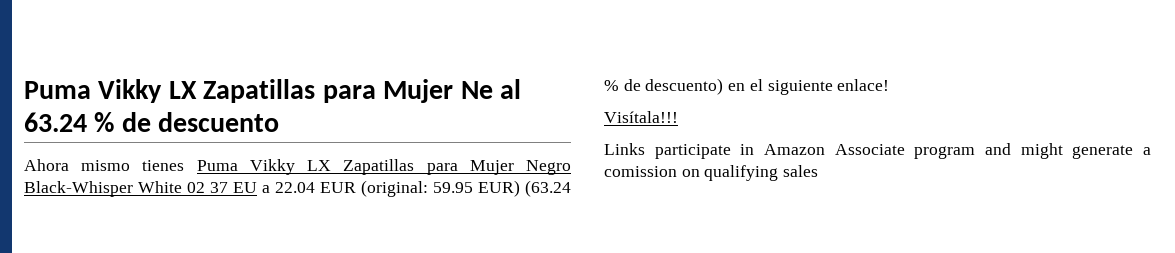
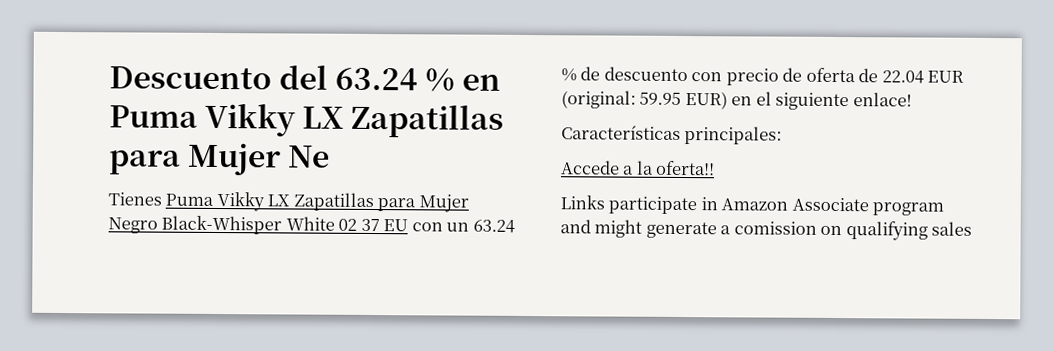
- Puma Vikky LX Zapatillas para Mujer Ne al 63.24 % de descuento
- Ahora mismo tienes Puma Vikky LX Zapatillas para Mujer Negro Black-Whisper White 02 37 EU a 22.04 EUR (original: 59.95 EUR) (63.24 % de descuento) en el siguiente enlace!
+ Descuento del 63.24 % en Puma Vikky LX Zapatillas para Mujer Ne
+ Tienes Puma Vikky LX Zapatillas para Mujer Negro Black-Whisper White 02 37 EU con un 63.24 % de descuento con precio de oferta de 22.04 EUR (original: 59.95 EUR) en el siguiente enlace!
- Visítala!!!
+ Características principales:
+ Accede a la oferta!!

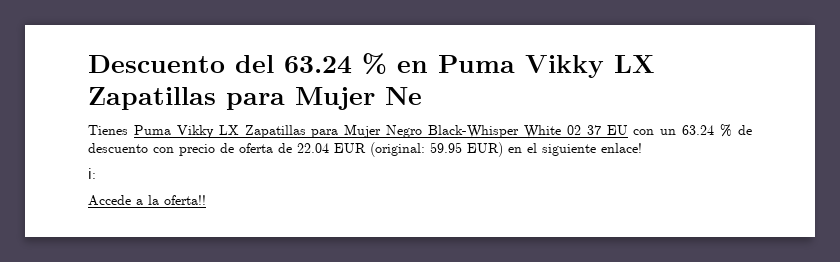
- Características principales:
+ ℹ:
- Links participate in Amazon Associate program and might generate a comission on qualifying sales

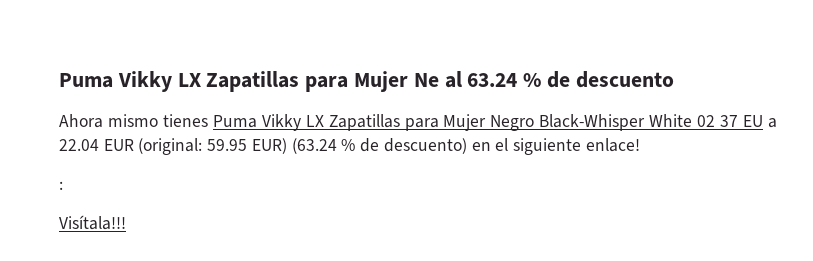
- Descuento del 63.24 % en Puma Vikky LX Zapatillas para Mujer Ne
- Tienes Puma Vikky LX Zapatillas para Mujer Negro Black-Whisper White 02 37 EU con un 63.24 % de descuento con precio de oferta de 22.04 EUR (original: 59.95 EUR) en el siguiente enlace!
+ Puma Vikky LX Zapatillas para Mujer Ne al 63.24 % de descuento
+ Ahora mismo tienes Puma Vikky LX Zapatillas para Mujer Negro Black-Whisper White 02 37 EU a 22.04 EUR (original: 59.95 EUR) (63.24 % de descuento) en el siguiente enlace!
- ℹ:
- Accede a la oferta!!
+ :
+ Visítala!!!

